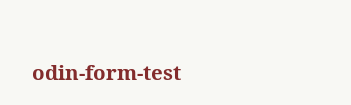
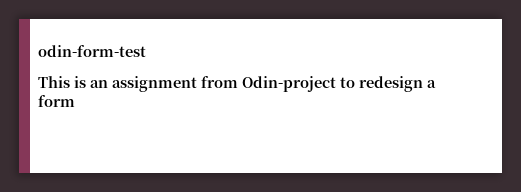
+ This is an assignment from Odin-project to redesign a form

